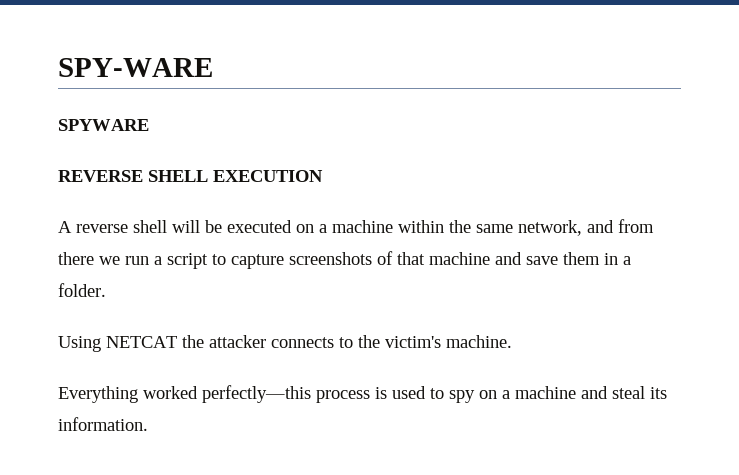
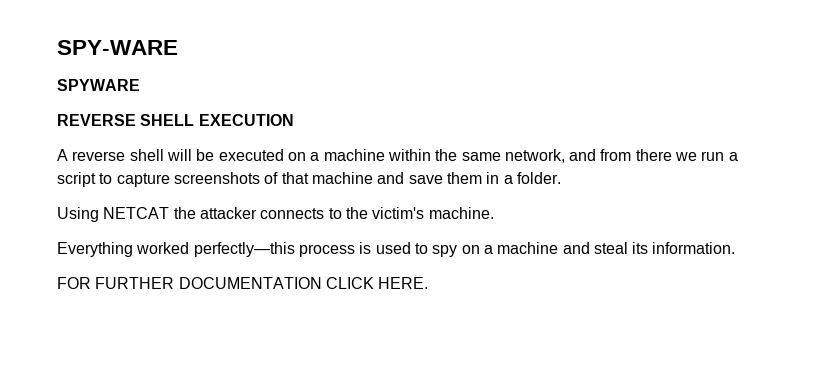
+ FOR FURTHER DOCUMENTATION CLICK HERE.

